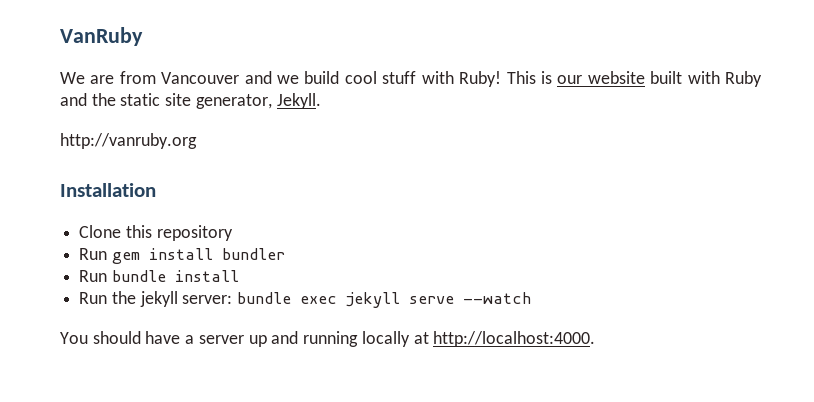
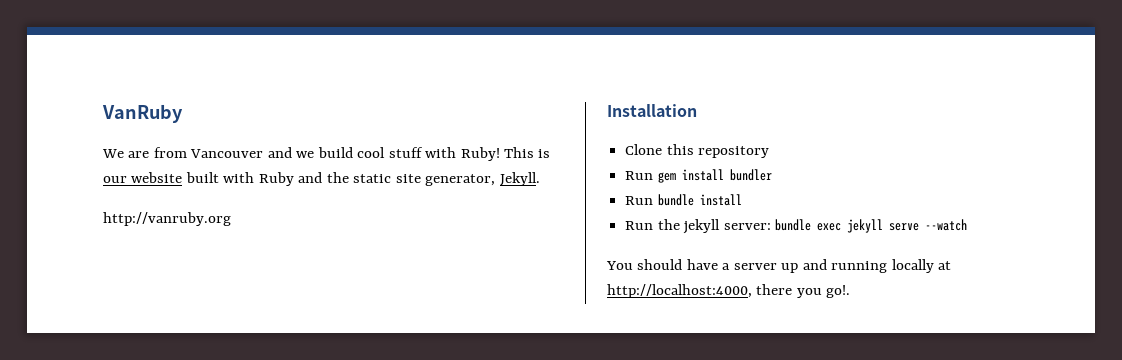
- You should have a server up and running locally at http://localhost:4000.
+ You should have a server up and running locally at http://localhost:4000, there you go!.

